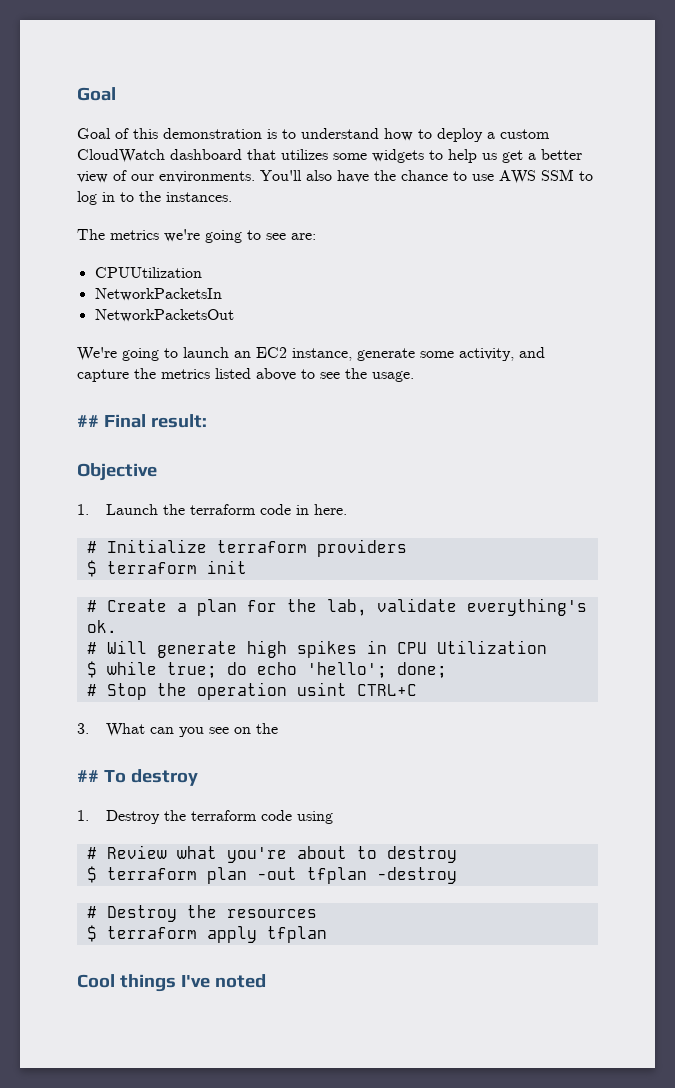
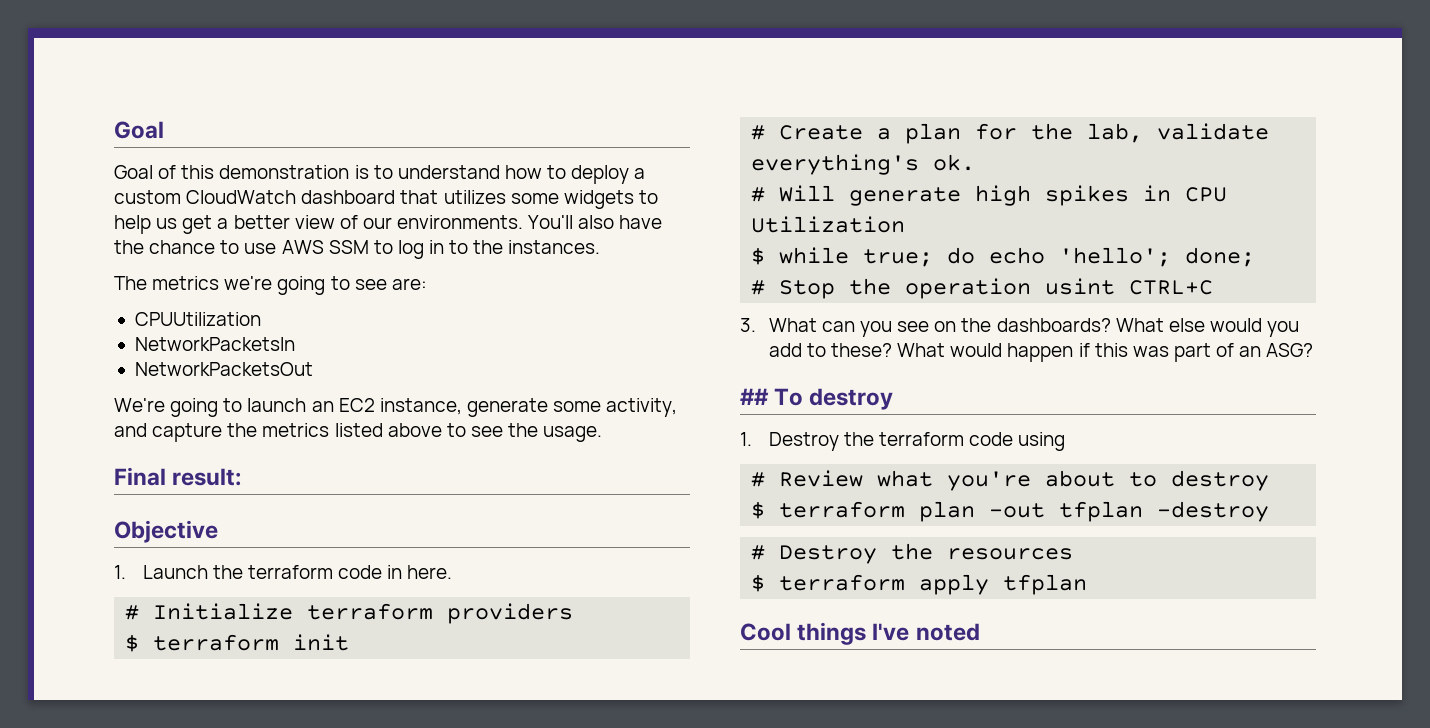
- ## Final result:
+ Final result:
- 3. What can you see on the
+ 3. What can you see on the dashboards? What else would you add to these? What would happen if this was part of an ASG?

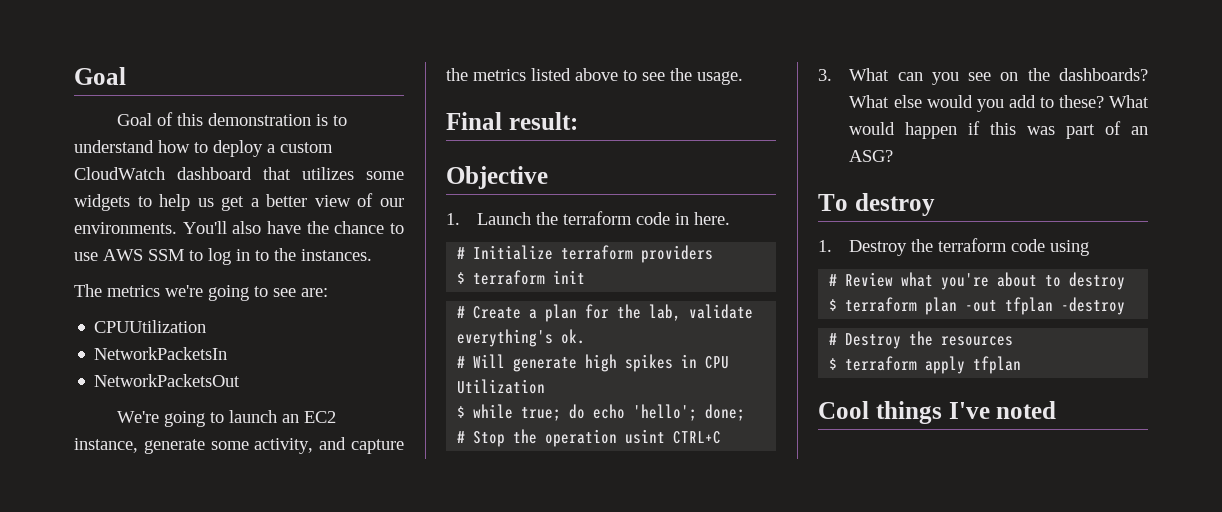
- ## To destroy
+ To destroy

